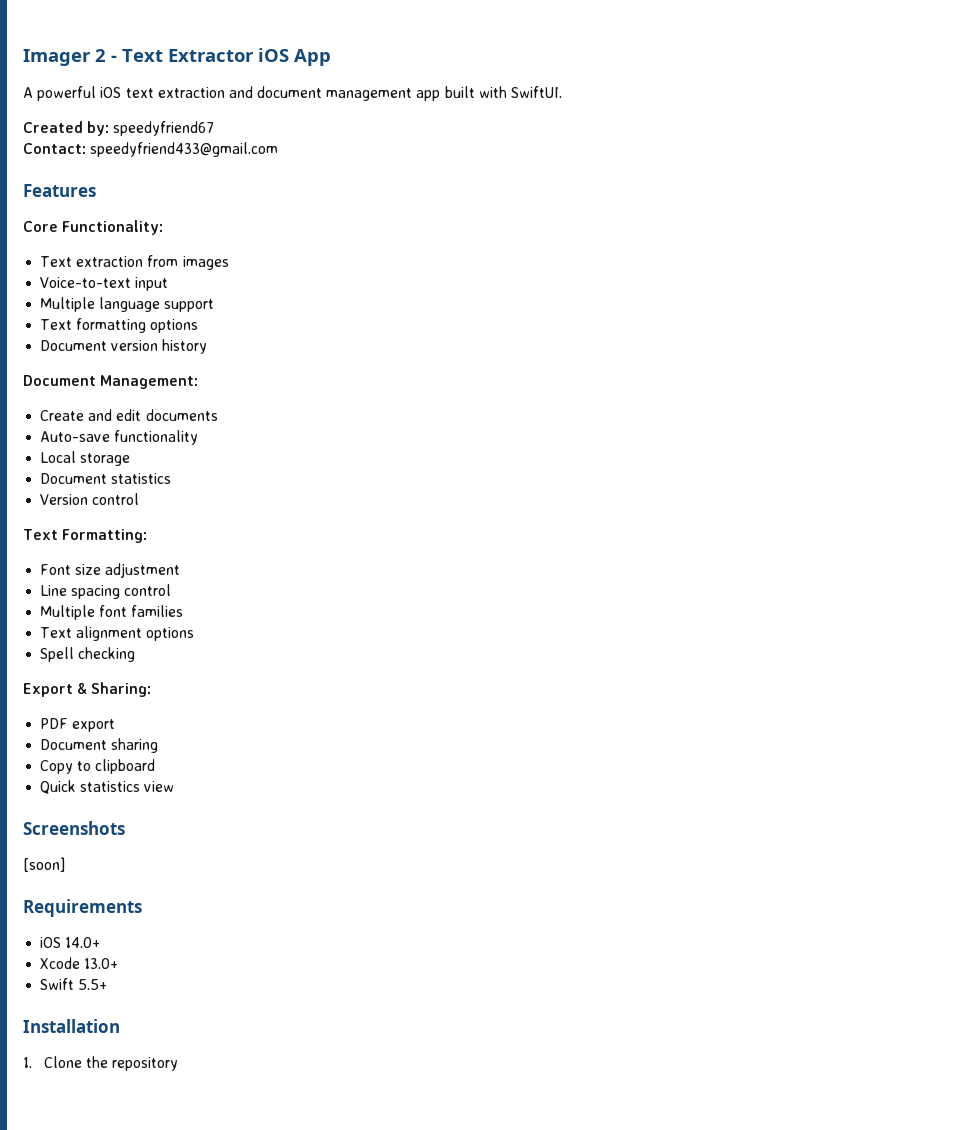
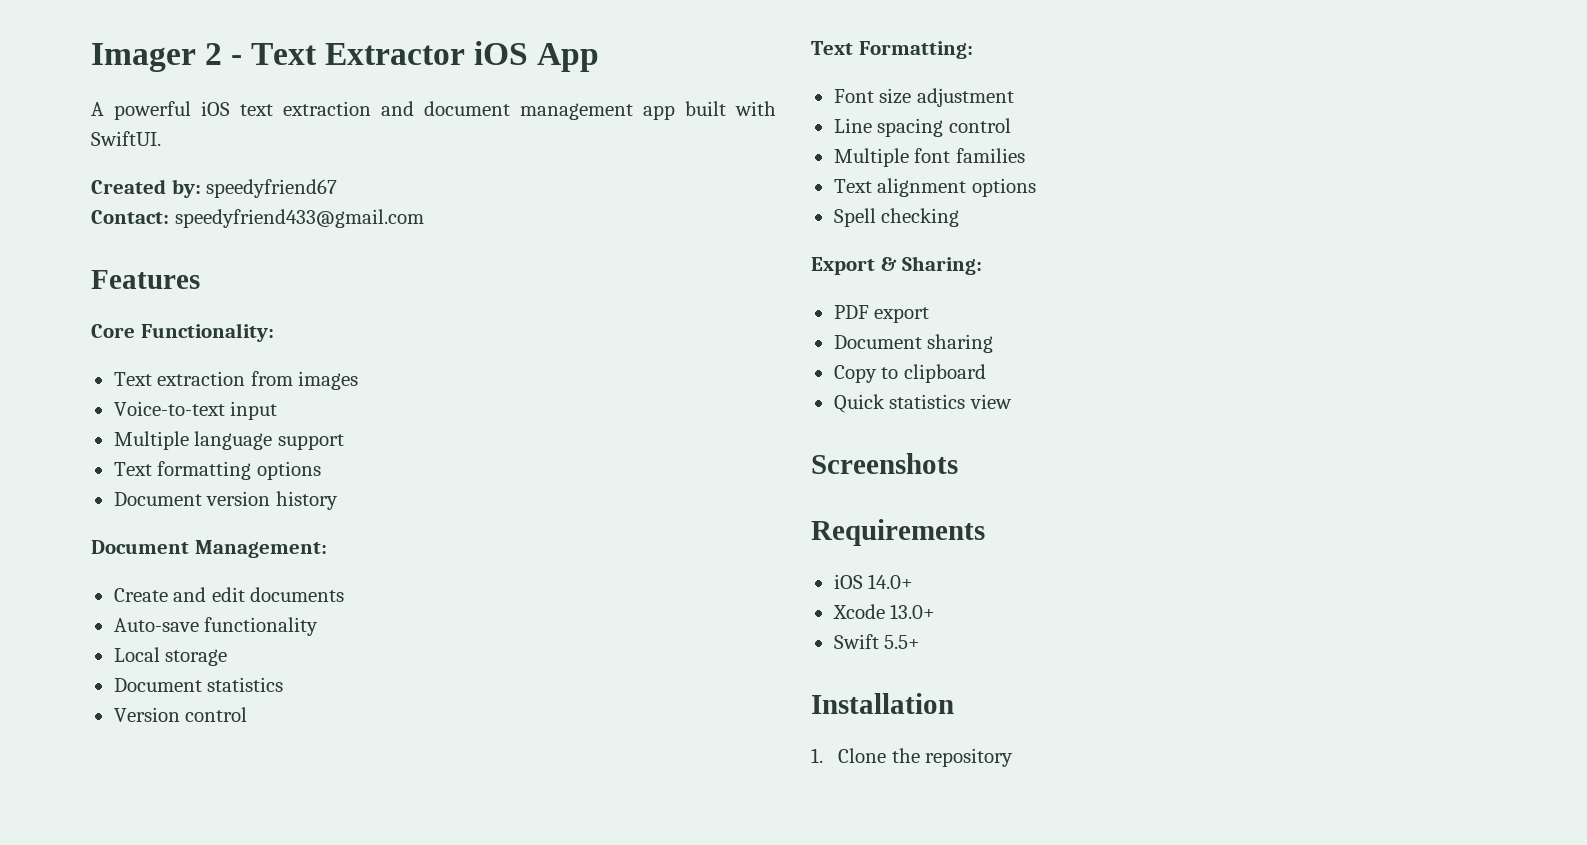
- [soon]

